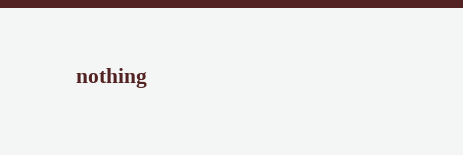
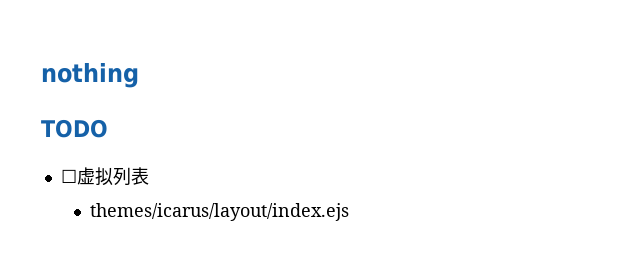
+ TODO
+ ☐虚拟列表
+ themes/icarus/layout/index.ejs

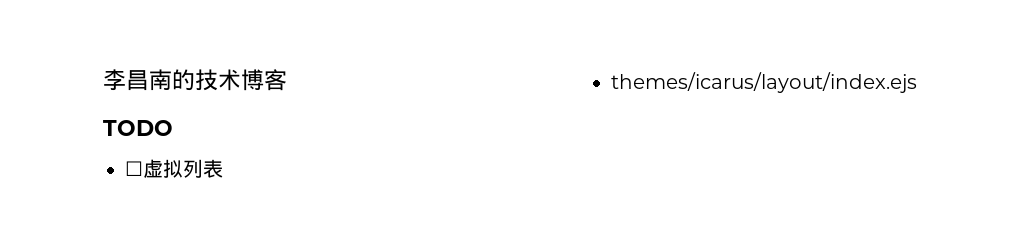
- nothing
+ 李昌南的技术博客

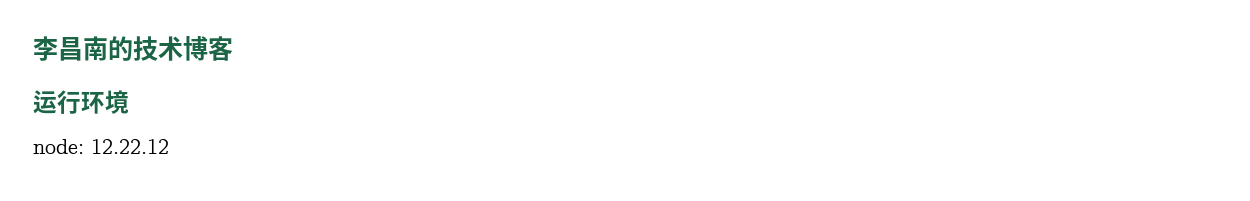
- TODO
- ☐虚拟列表
- themes/icarus/layout/index.ejs
+ 运行环境
+ node: 12.22.12

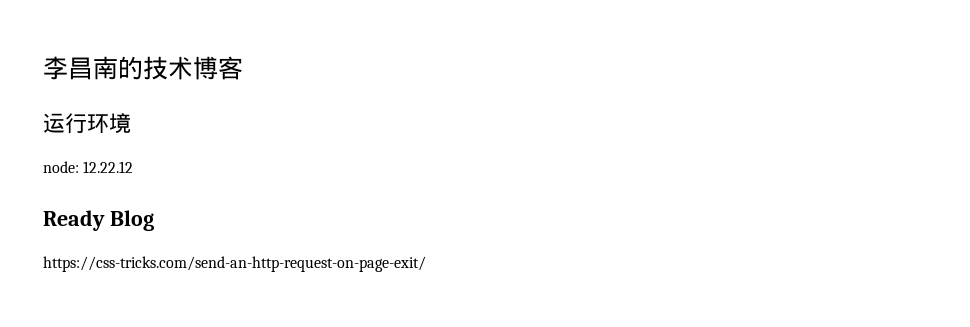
+ Ready Blog
+ https://css-tricks.com/send-an-http-request-on-page-exit/

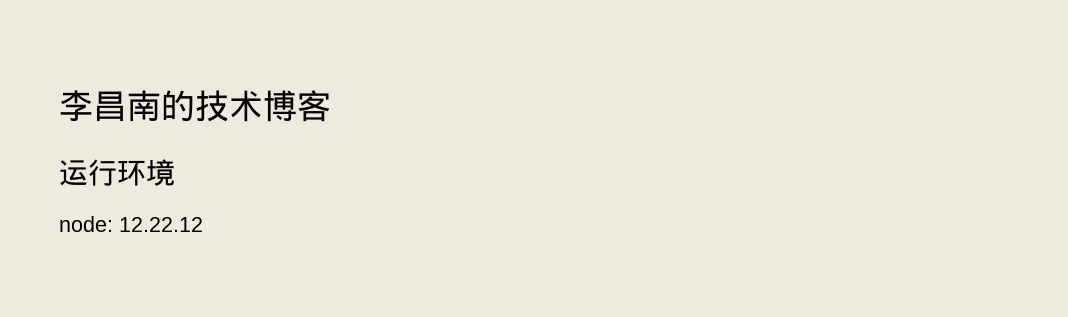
- Ready Blog
- https://css-tricks.com/send-an-http-request-on-page-exit/

